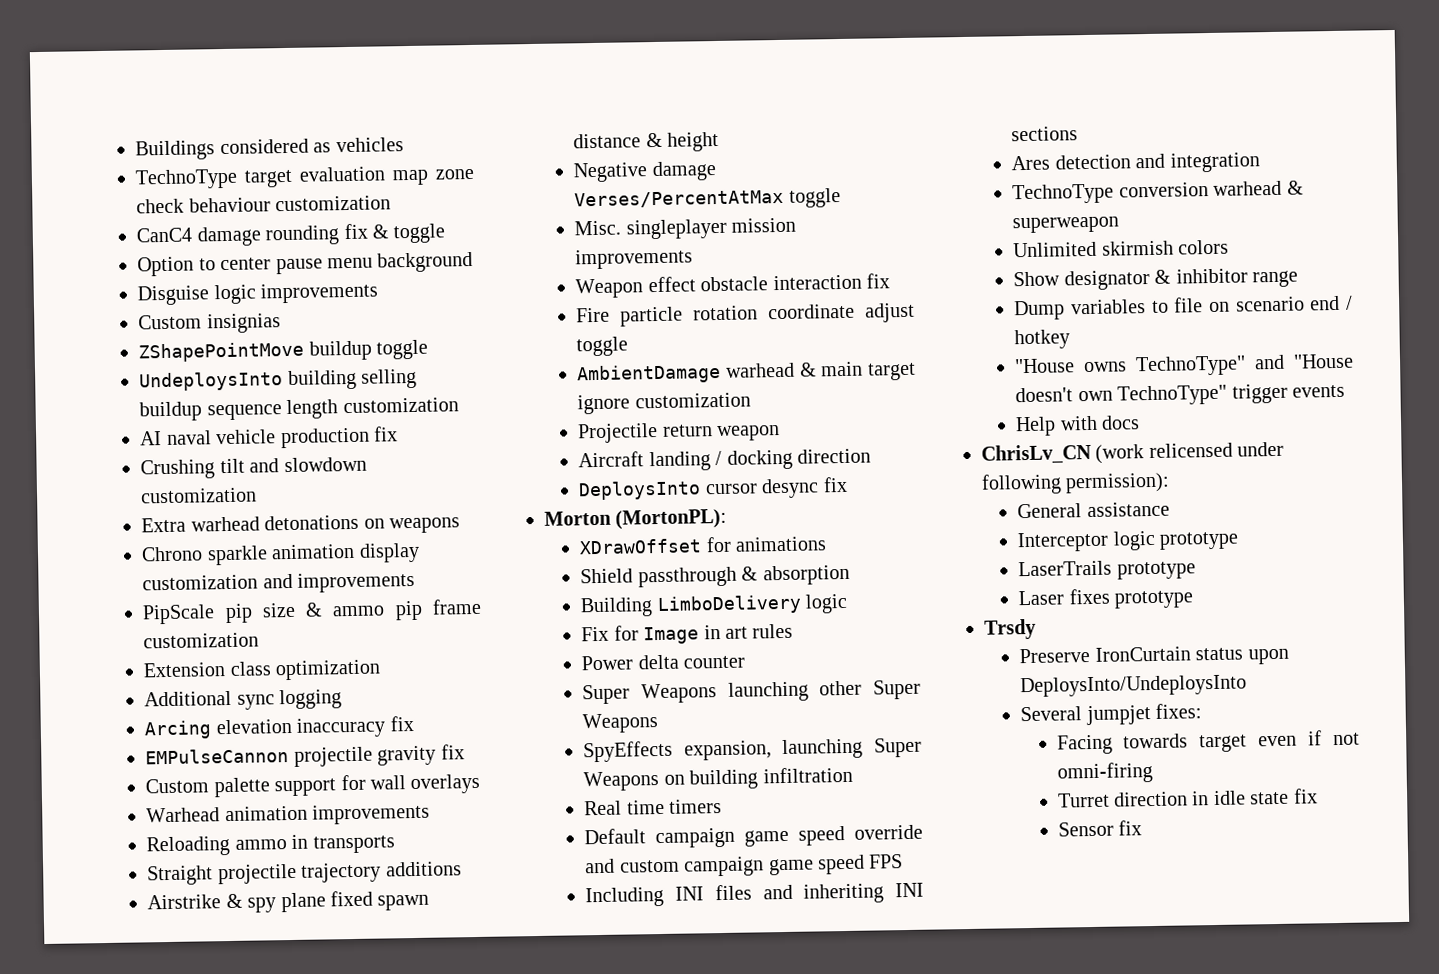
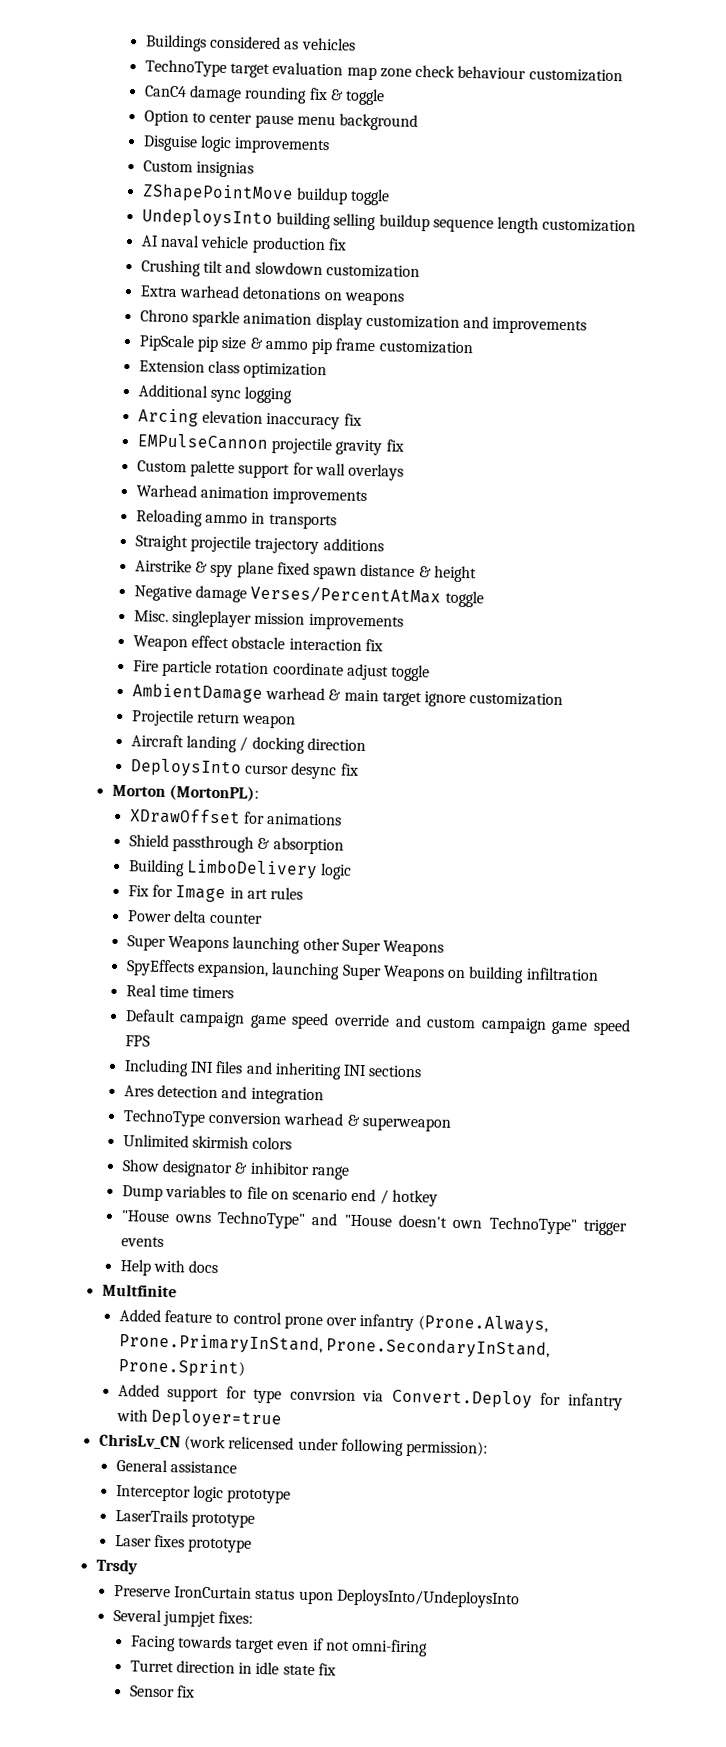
+ Multfinite
+ Added feature to control prone over infantry (Prone.Always, Prone.PrimaryInStand, Prone.SecondaryInStand, Prone.Sprint)
+ Added support for type convrsion via Convert.Deploy for infantry with Deployer=true

